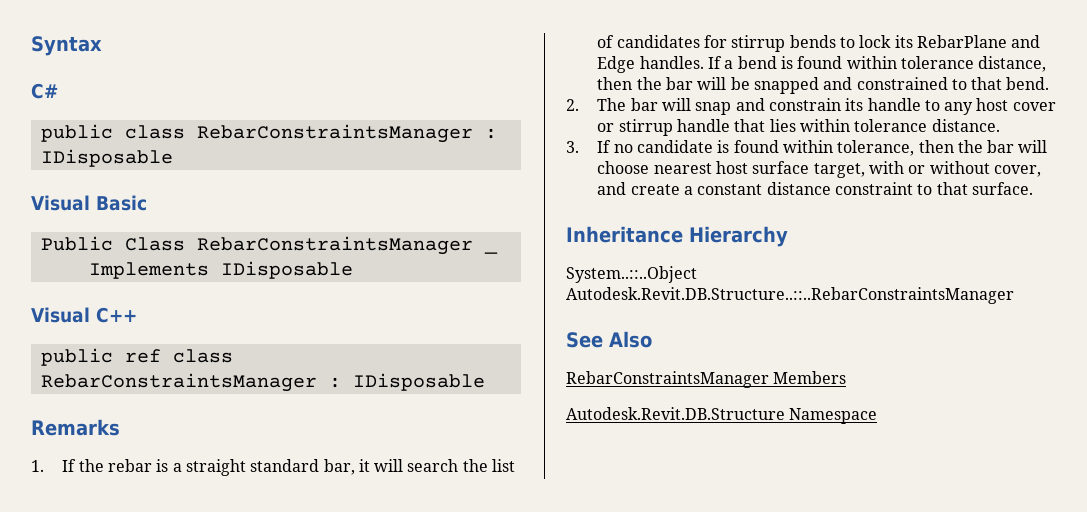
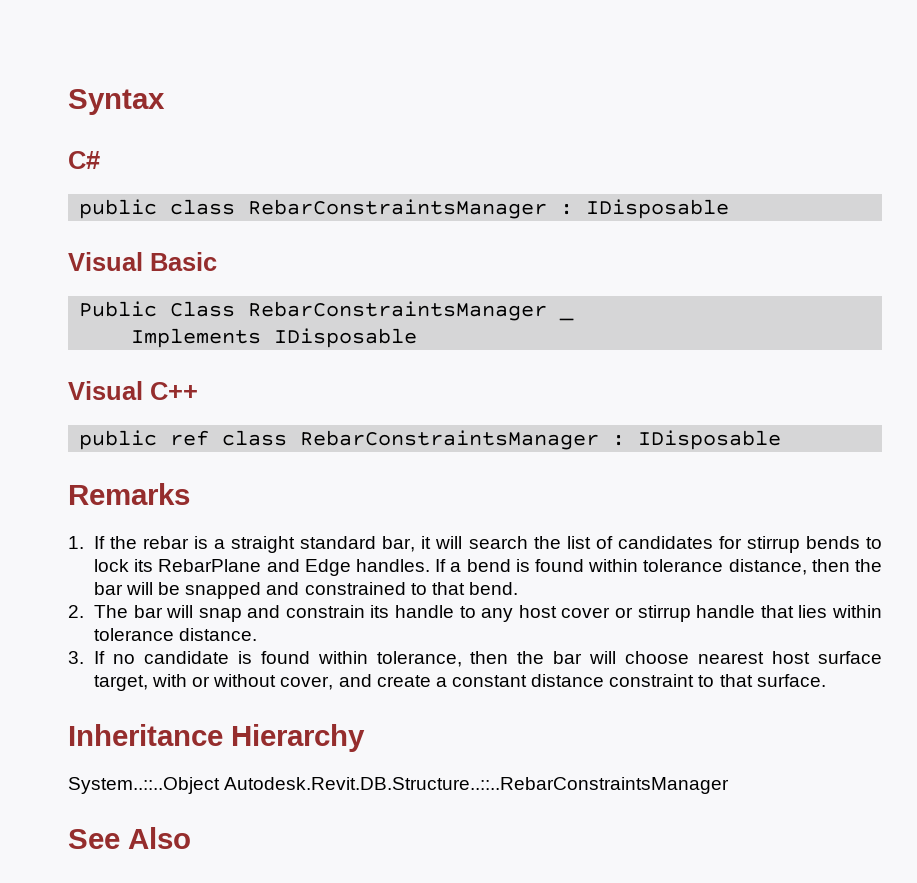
- RebarConstraintsManager Members
- Autodesk.Revit.DB.Structure Namespace

